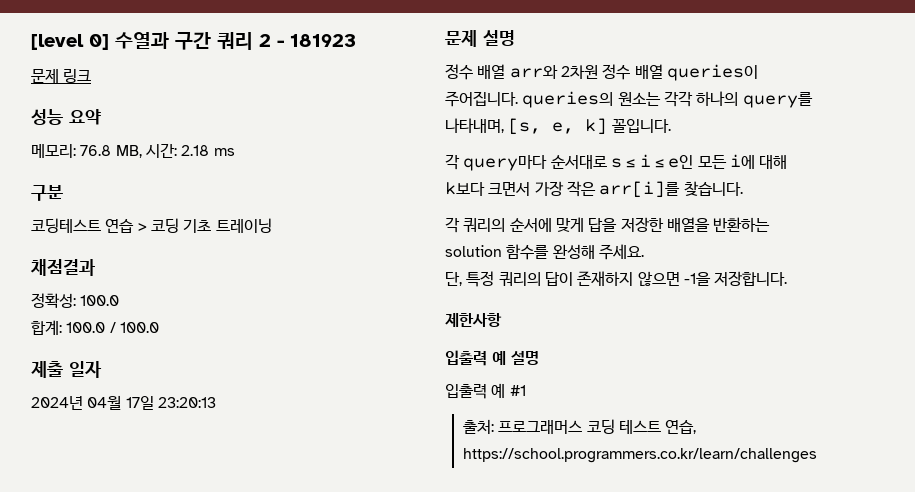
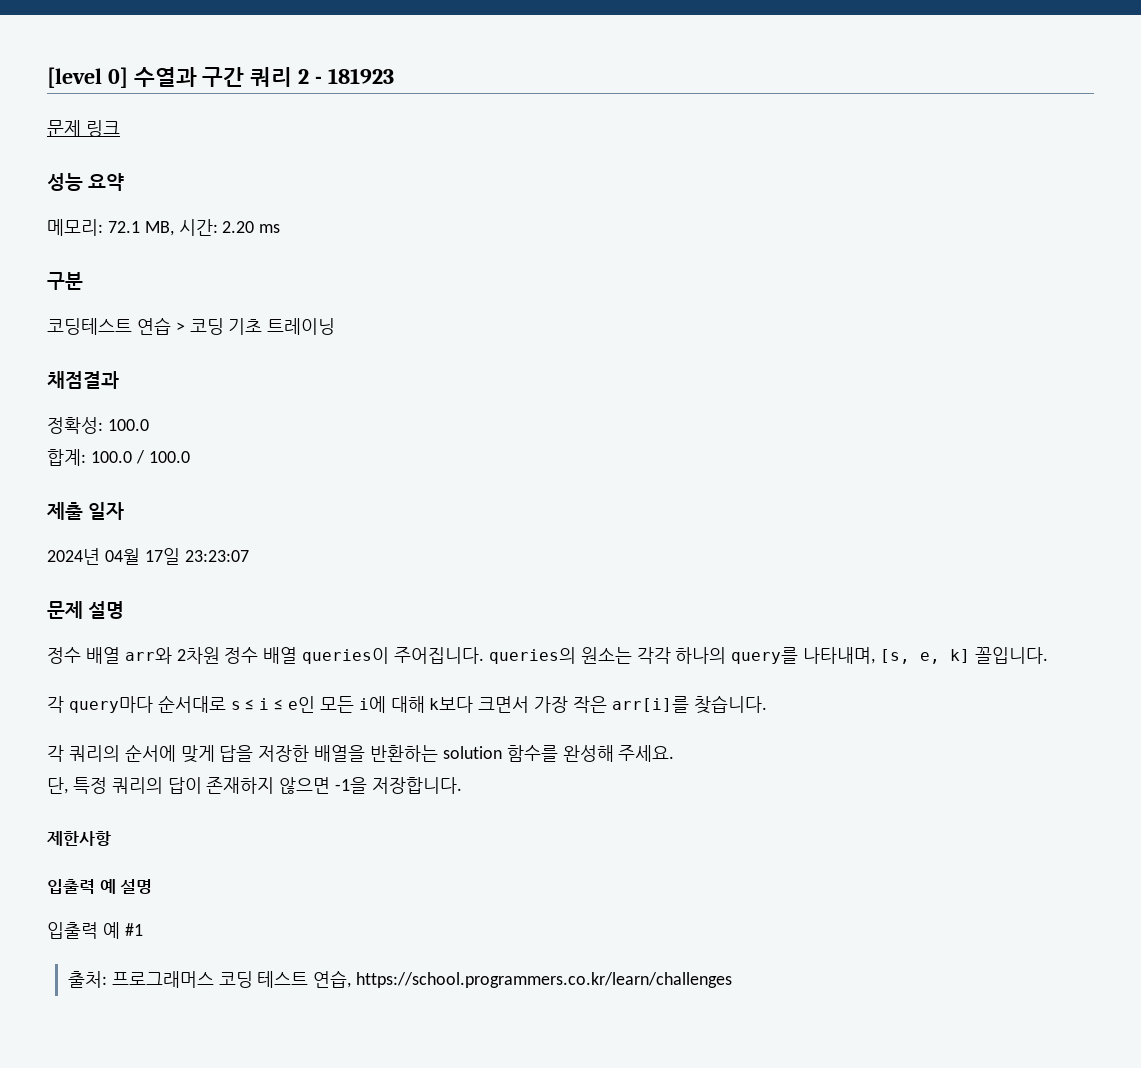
- 메모리: 76.8 MB, 시간: 2.18 ms
+ 메모리: 72.1 MB, 시간: 2.20 ms
- 2024년 04월 17일 23:20:13
+ 2024년 04월 17일 23:23:07

